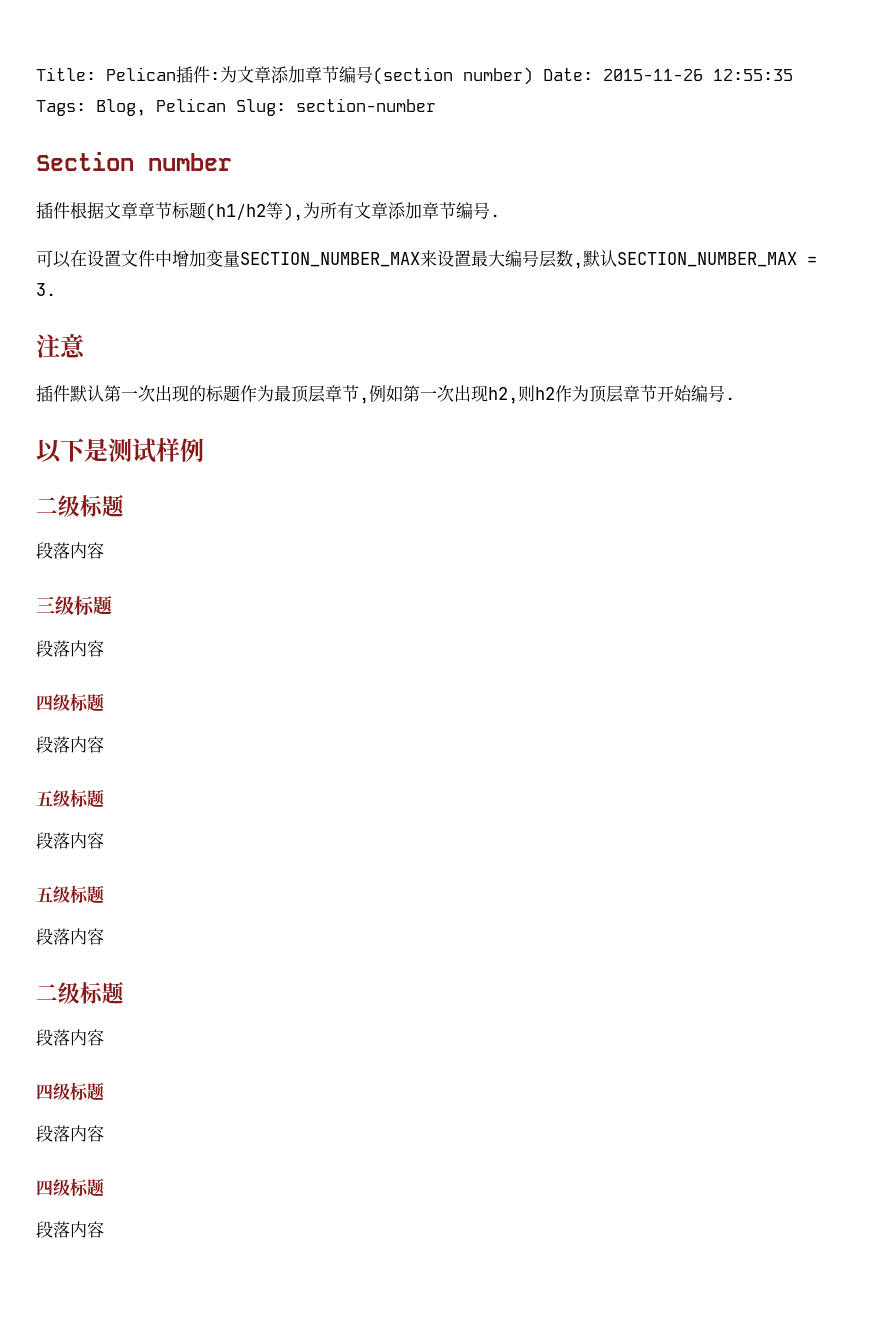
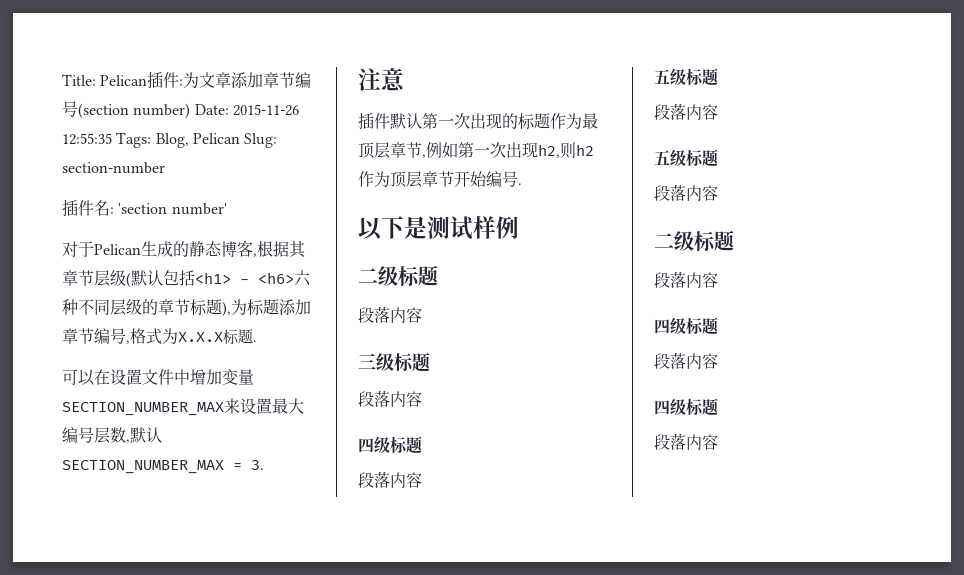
- Section number
- 插件根据文章章节标题(h1/h2等),为所有文章添加章节编号.
+ 插件名: 'section number'
+ 对于Pelican生成的静态博客,根据其章节层级(默认包括<h1> - <h6>六种不同层级的章节标题),为标题添加章节编号,格式为X.X.X标题.

